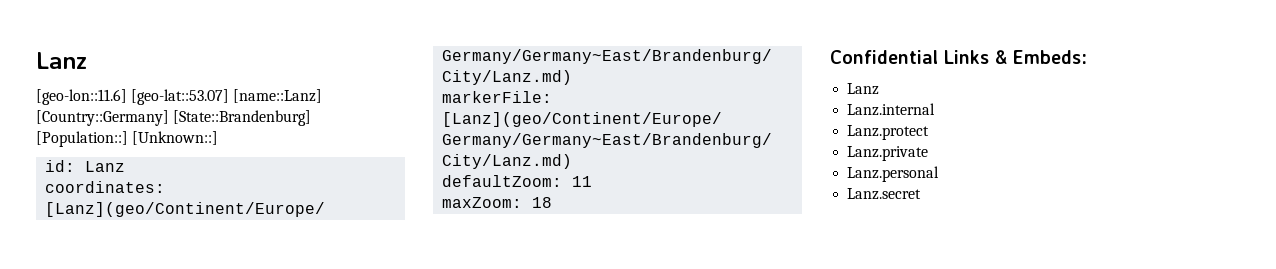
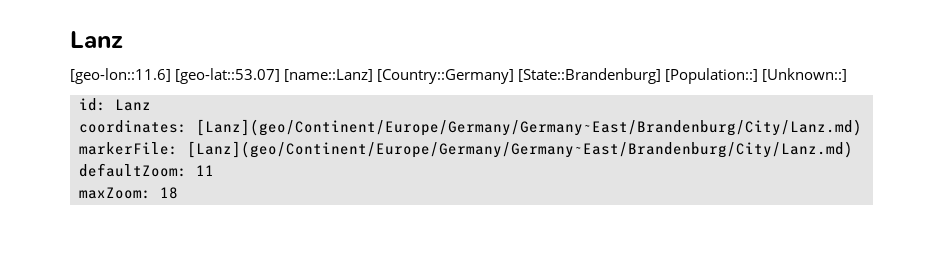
- Confidential Links & Embeds:
- Lanz
- Lanz.internal
- Lanz.protect
- Lanz.private
- Lanz.personal
- Lanz.secret

